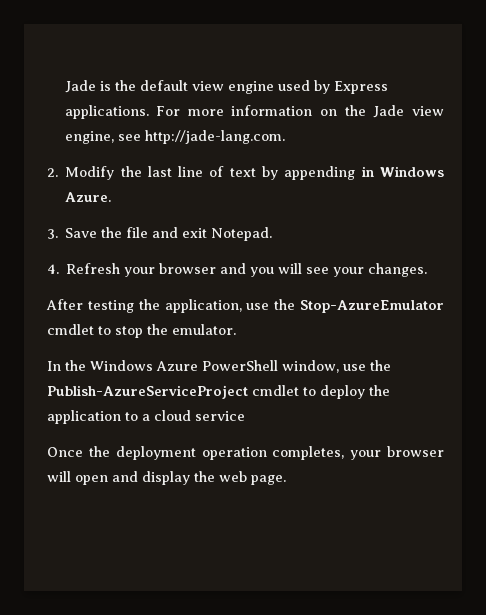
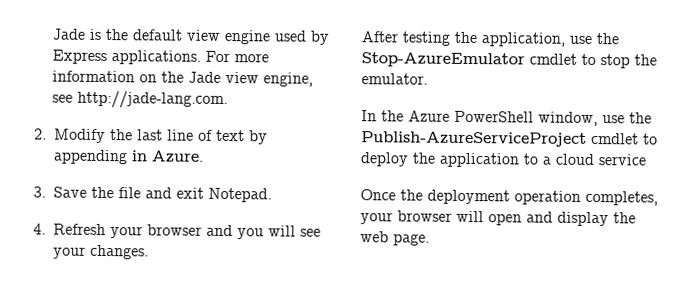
- 2. Modify the last line of text by appending in Windows Azure.
+ 2. Modify the last line of text by appending in Azure.
- In the Windows Azure PowerShell window, use the Publish-AzureServiceProject cmdlet to deploy the application to a cloud service
+ In the Azure PowerShell window, use the Publish-AzureServiceProject cmdlet to deploy the application to a cloud service

